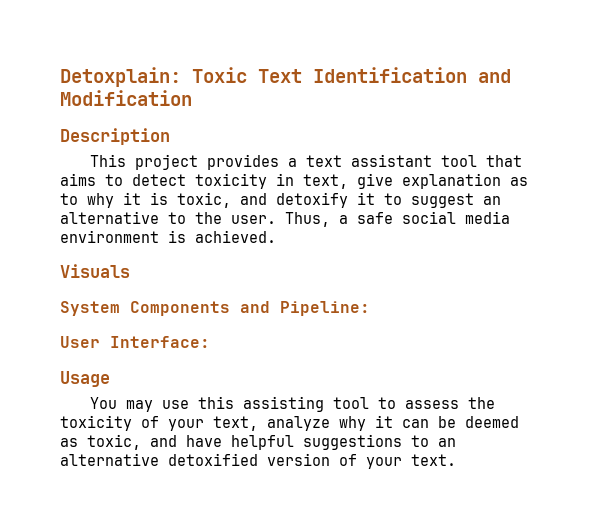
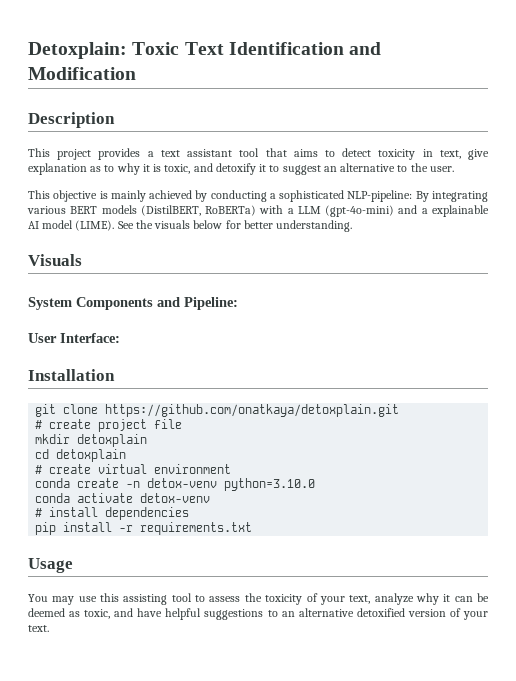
- This project provides a text assistant tool that aims to detect toxicity in text, give explanation as to why it is toxic, and detoxify it to suggest an alternative to the user. Thus, a safe social media environment is achieved.
+ This project provides a text assistant tool that aims to detect toxicity in text, give explanation as to why it is toxic, and detoxify it to suggest an alternative to the user.
+ This objective is mainly achieved by conducting a sophisticated NLP-pipeline: By integrating various BERT models (DistilBERT, RoBERTa) with a LLM (gpt-4o-mini) and a explainable AI model (LIME). See the visuals below for better understanding.
+ Installation
+ git clone https://github.com/onatkaya/detoxplain.git
+ # create project file
+ mkdir detoxplain
+ cd detoxplain
+ # create virtual environment
+ conda create -n detox-venv python=3.10.0
+ conda activate detox-venv
+ # install dependencies
+ pip install -r requirements.txt

